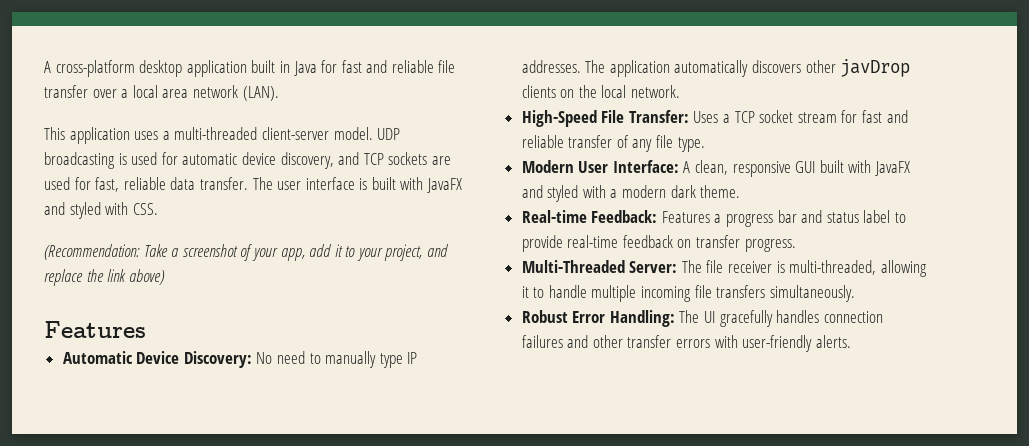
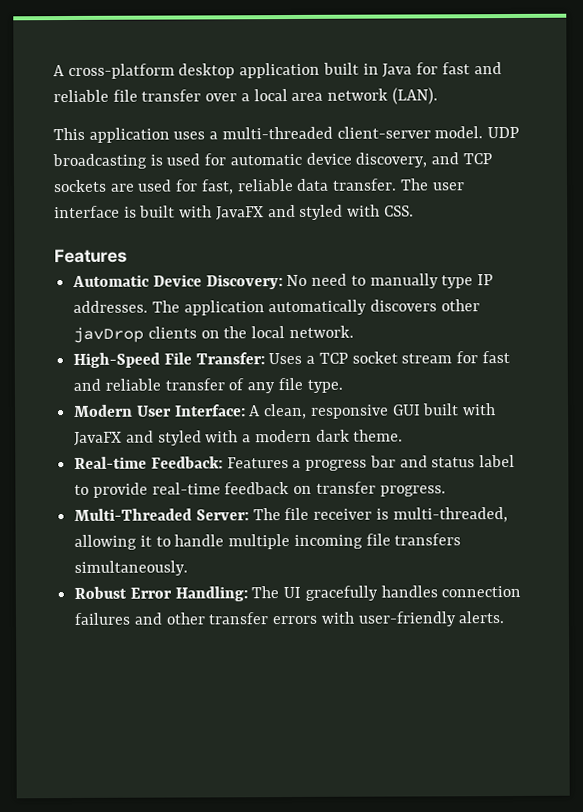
- (Recommendation: Take a screenshot of your app, add it to your project, and replace the link above)

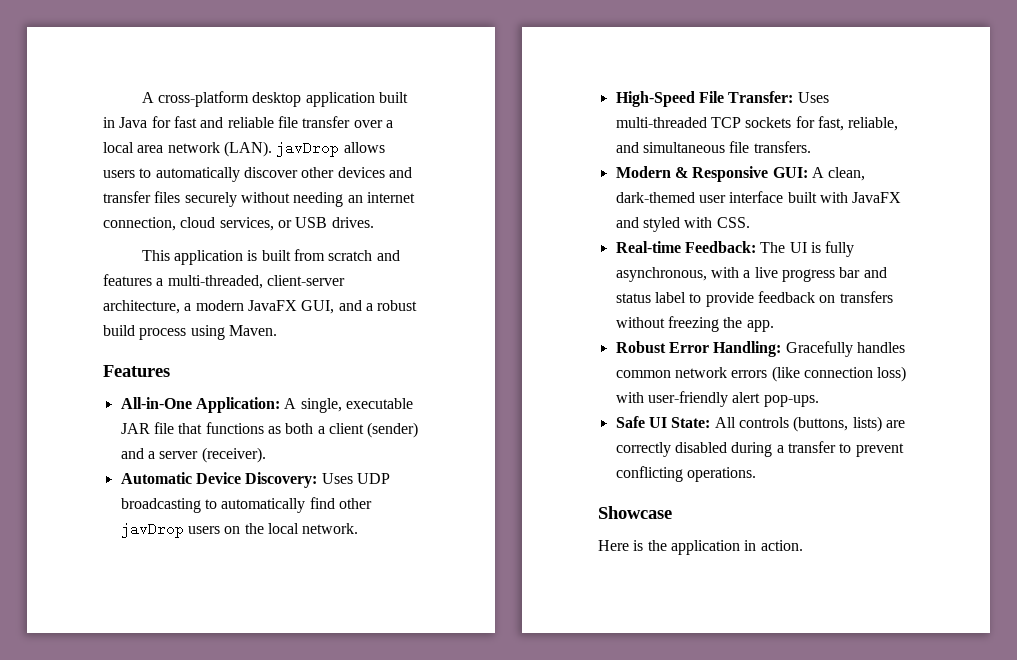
- A cross-platform desktop application built in Java for fast and reliable file transfer over a local area network (LAN).
- This application uses a multi-threaded client-server model. UDP broadcasting is used for automatic device discovery, and TCP sockets are used for fast, reliable data transfer. The user interface is built with JavaFX and styled with CSS.
+ A cross-platform desktop application built in Java for fast and reliable file transfer over a local area network (LAN). javDrop allows users to automatically discover other devices and transfer files securely without needing an internet connection, cloud services, or USB drives.
+ This application is built from scratch and features a multi-threaded, client-server architecture, a modern JavaFX GUI, and a robust build process using Maven.
  Features
- Automatic Device Discovery: No need to manually type IP addresses. The application automatically discovers other javDrop clients on the local network.
+ All-in-One Application: A single, executable JAR file that functions as both a client (sender) and a server (receiver).
+ Automatic Device Discovery: Uses UDP broadcasting to automatically find other javDrop users on the local network.
- High-Speed File Transfer: Uses a TCP socket stream for fast and reliable transfer of any file type.
- Modern User Interface: A clean, responsive GUI built with JavaFX and styled with a modern dark theme.
- Real-time Feedback: Features a progress bar and status label to provide real-time feedback on transfer progress.
- Multi-Threaded Server: The file receiver is multi-threaded, allowing it to handle multiple incoming file transfers simultaneously.
- Robust Error Handling: The UI gracefully handles connection failures and other transfer errors with user-friendly alerts.
+ High-Speed File Transfer: Uses multi-threaded TCP sockets for fast, reliable, and simultaneous file transfers.
+ Modern & Responsive GUI: A clean, dark-themed user interface built with JavaFX and styled with CSS.
+ Real-time Feedback: The UI is fully asynchronous, with a live progress bar and status label to provide feedback on transfers without freezing the app.
+ Robust Error Handling: Gracefully handles common network errors (like connection loss) with user-friendly alert pop-ups.
+ Safe UI State: All controls (buttons, lists) are correctly disabled during a transfer to prevent conflicting operations.
+ Showcase
+ Here is the application in action.

